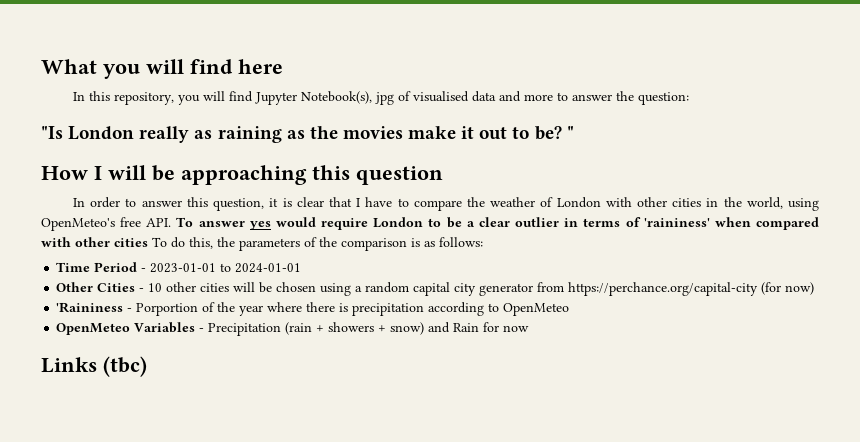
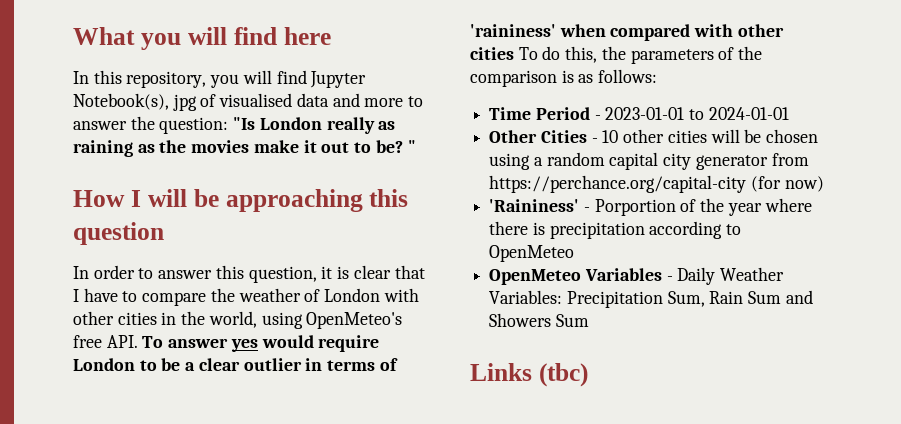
- In this repository, you will find Jupyter Notebook(s), jpg of visualised data and more to answer the question:
- "Is London really as raining as the movies make it out to be?
+ In this repository, you will find Jupyter Notebook(s), jpg of visualised data and more to answer the question: "Is London really as raining as the movies make it out to be?
- 'Raininess - Porportion of the year where there is precipitation according to OpenMeteo
+ 'Raininess' - Porportion of the year where there is precipitation according to OpenMeteo
- OpenMeteo Variables - Precipitation (rain + showers + snow) and Rain for now
+ OpenMeteo Variables - Daily Weather Variables: Precipitation Sum, Rain Sum and Showers Sum

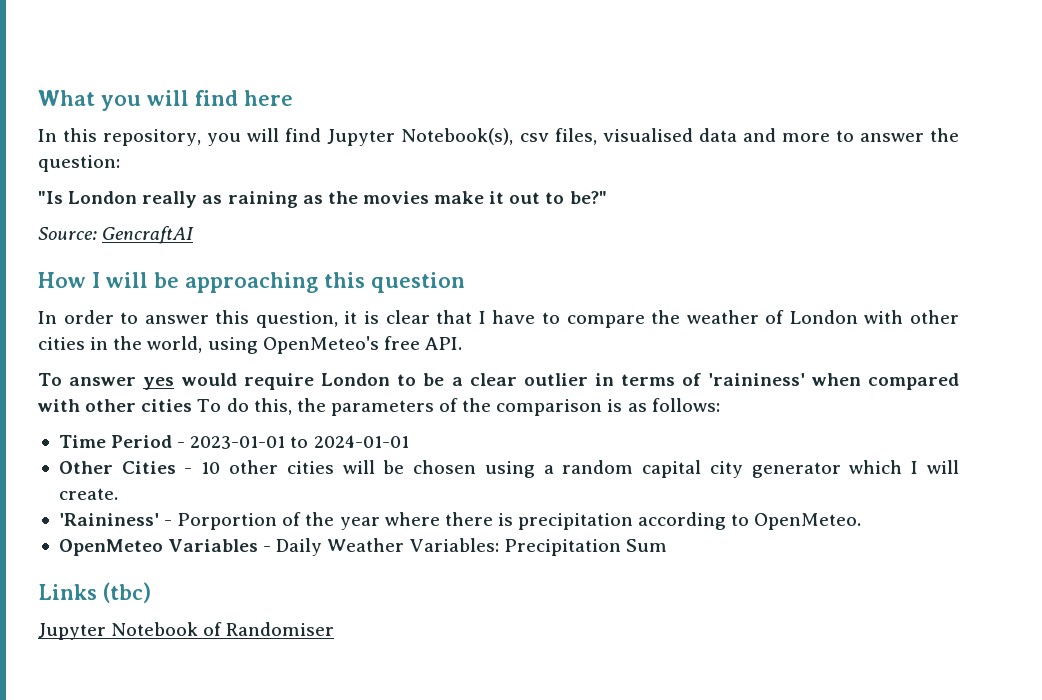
- In this repository, you will find Jupyter Notebook(s), jpg of visualised data and more to answer the question: "Is London really as raining as the movies make it out to be? "
+ In this repository, you will find Jupyter Notebook(s), csv files, visualised data and more to answer the question:
+ "Is London really as raining as the movies make it out to be?"
+ Source: GencraftAI
- In order to answer this question, it is clear that I have to compare the weather of London with other cities in the world, using OpenMeteo's free API. To answer yes would require London to be a clear outlier in terms of 'raininess' when compared with other cities To do this, the parameters of the comparison is as follows:
+ In order to answer this question, it is clear that I have to compare the weather of London with other cities in the world, using OpenMeteo's free API.
+ To answer yes would require London to be a clear outlier in terms of 'raininess' when compared with other cities To do this, the parameters of the comparison is as follows:
- Other Cities - 10 other cities will be chosen using a random capital city generator from https://perchance.org/capital-city (for now)
+ Other Cities - 10 other cities will be chosen using a random capital city generator which I will create.
- 'Raininess' - Porportion of the year where there is precipitation according to OpenMeteo
+ 'Raininess' - Porportion of the year where there is precipitation according to OpenMeteo.
- OpenMeteo Variables - Daily Weather Variables: Precipitation Sum, Rain Sum and Showers Sum
+ OpenMeteo Variables - Daily Weather Variables: Precipitation Sum
+ Jupyter Notebook of Randomiser

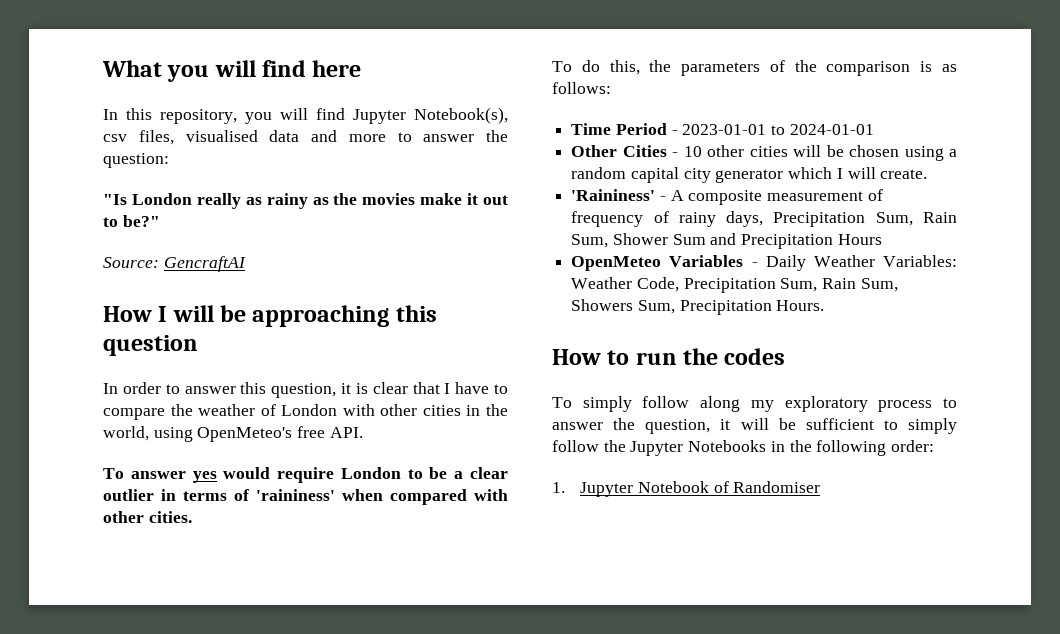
- "Is London really as raining as the movies make it out to be?"
+ "Is London really as rainy as the movies make it out to be?"
- To answer yes would require London to be a clear outlier in terms of 'raininess' when compared with other cities To do this, the parameters of the comparison is as follows:
+ To answer yes would require London to be a clear outlier in terms of 'raininess' when compared with other cities.
+ To do this, the parameters of the comparison is as follows:
- 'Raininess' - Porportion of the year where there is precipitation according to OpenMeteo.
+ 'Raininess' - A composite measurement of frequency of rainy days, Precipitation Sum, Rain Sum, Shower Sum and Precipitation Hours
- OpenMeteo Variables - Daily Weather Variables: Precipitation Sum
- Links (tbc)
- Jupyter Notebook of Randomiser
+ OpenMeteo Variables - Daily Weather Variables: Weather Code, Precipitation Sum, Rain Sum, Showers Sum, Precipitation Hours.
+ How to run the codes
+ To simply follow along my exploratory process to answer the question, it will be sufficient to simply follow the Jupyter Notebooks in the following order:
+ 1. Jupyter Notebook of Randomiser

